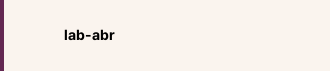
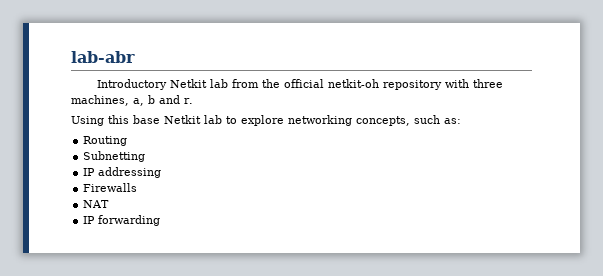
+ Introductory Netkit lab from the official netkit-oh repository with three machines, a, b and r.
+ Using this base Netkit lab to explore networking concepts, such as:
+ Routing
+ Subnetting
+ IP addressing
+ Firewalls
+ NAT
+ IP forwarding

